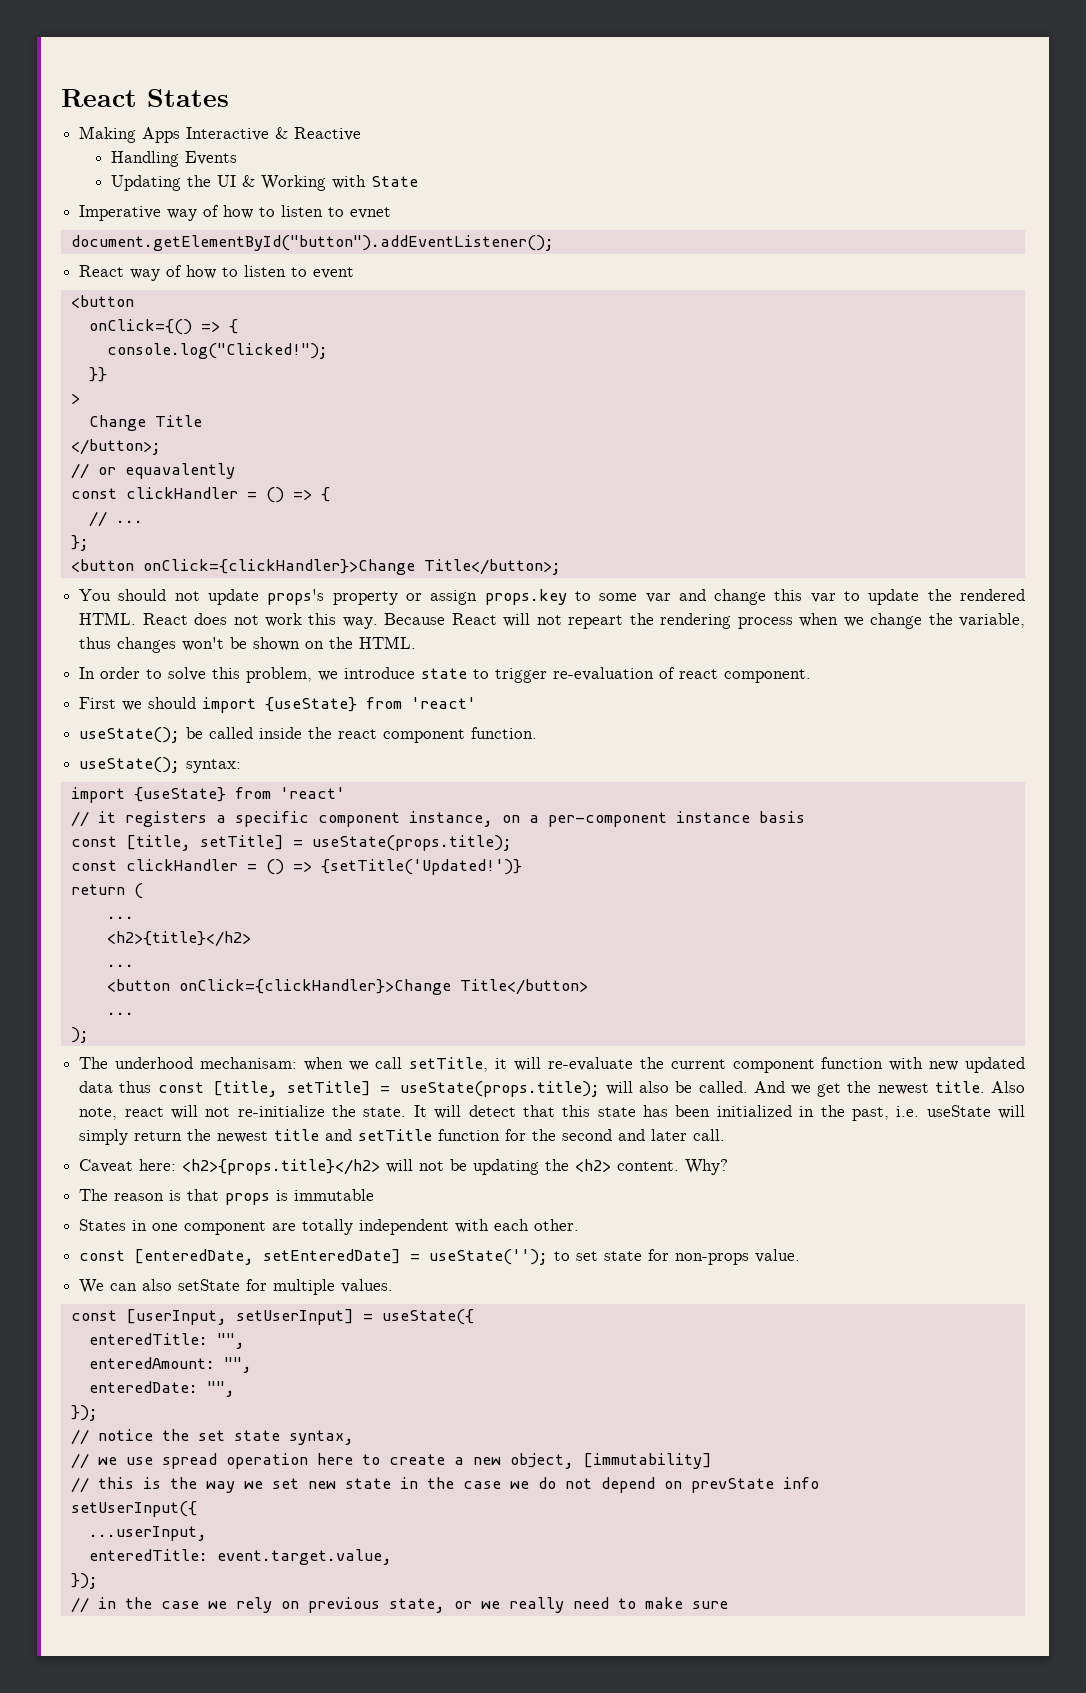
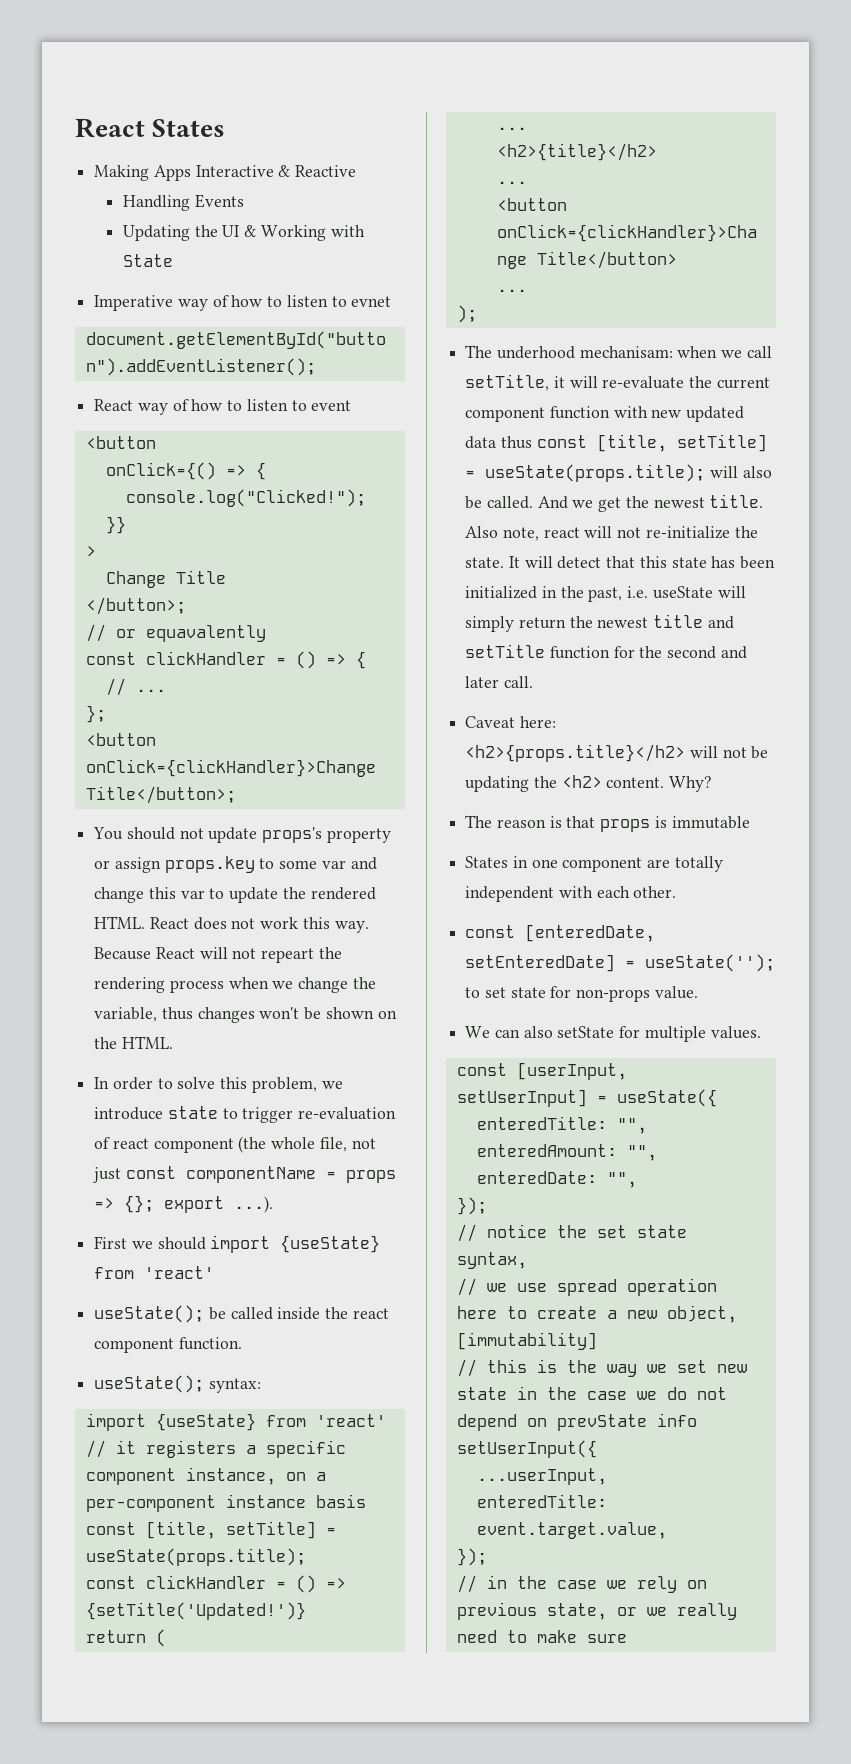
- In order to solve this problem, we introduce state to trigger re-evaluation of react component.
+ In order to solve this problem, we introduce state to trigger re-evaluation of react component (the whole file, not just const componentName = props => {}; export ...).

